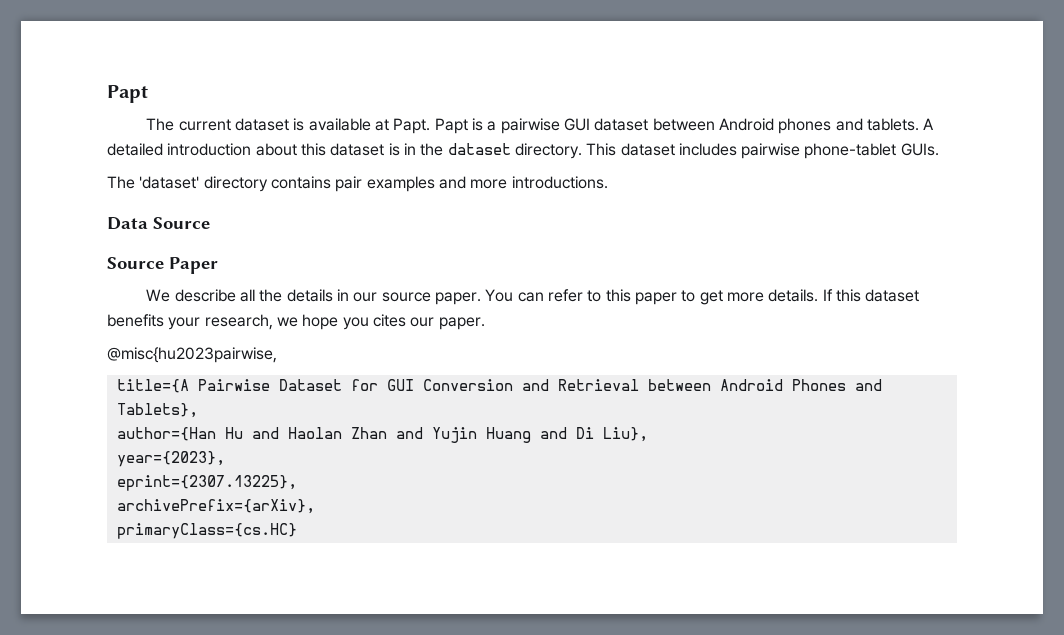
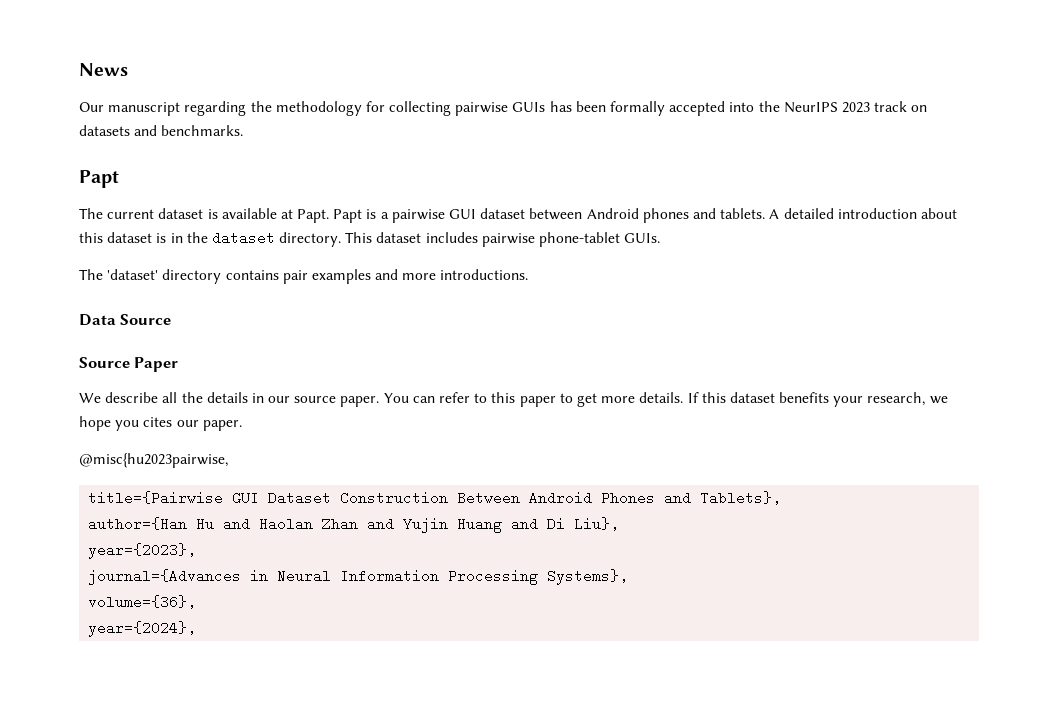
+ News
+ Our manuscript regarding the methodology for collecting pairwise GUIs has been formally accepted into the NeurIPS 2023 track on datasets and benchmarks.
- title={A Pairwise Dataset for GUI Conversion and Retrieval between Android Phones and Tablets},
+ title={Pairwise GUI Dataset Construction Between Android Phones and Tablets},
- eprint={2307.13225},
- archivePrefix={arXiv},
- primaryClass={cs.HC}
+ journal={Advances in Neural Information Processing Systems},
+ volume={36},
+ year={2024},

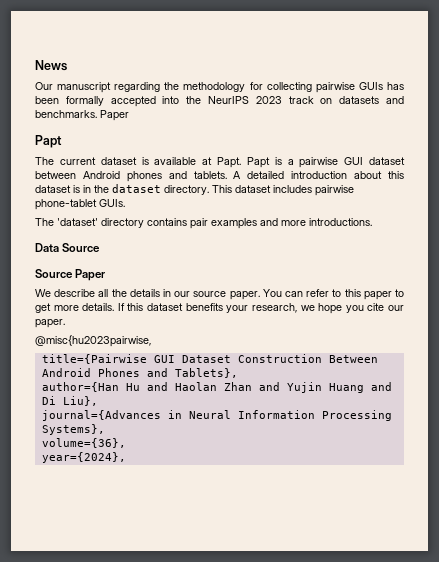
- Our manuscript regarding the methodology for collecting pairwise GUIs has been formally accepted into the NeurIPS 2023 track on datasets and benchmarks.
+ Our manuscript regarding the methodology for collecting pairwise GUIs has been formally accepted into the NeurIPS 2023 track on datasets and benchmarks. Paper
- If this dataset benefits your research, we hope you cites our paper.
+ If this dataset benefits your research, we hope you cite our paper.
- year={2023},

